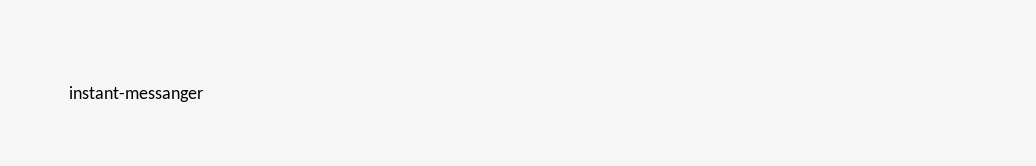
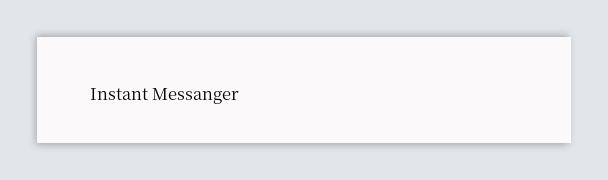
- instant-messanger
+ Instant Messanger

